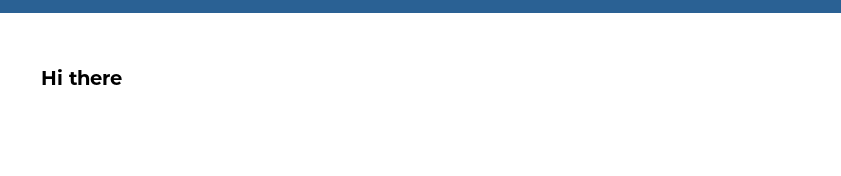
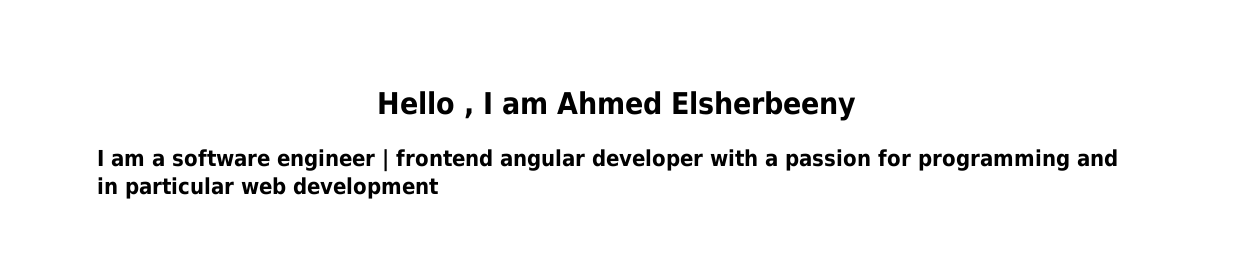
- Hi there
+ Hello , I am Ahmed Elsherbeeny
+ I am a software engineer | frontend angular developer with a passion for programming and in particular web development

